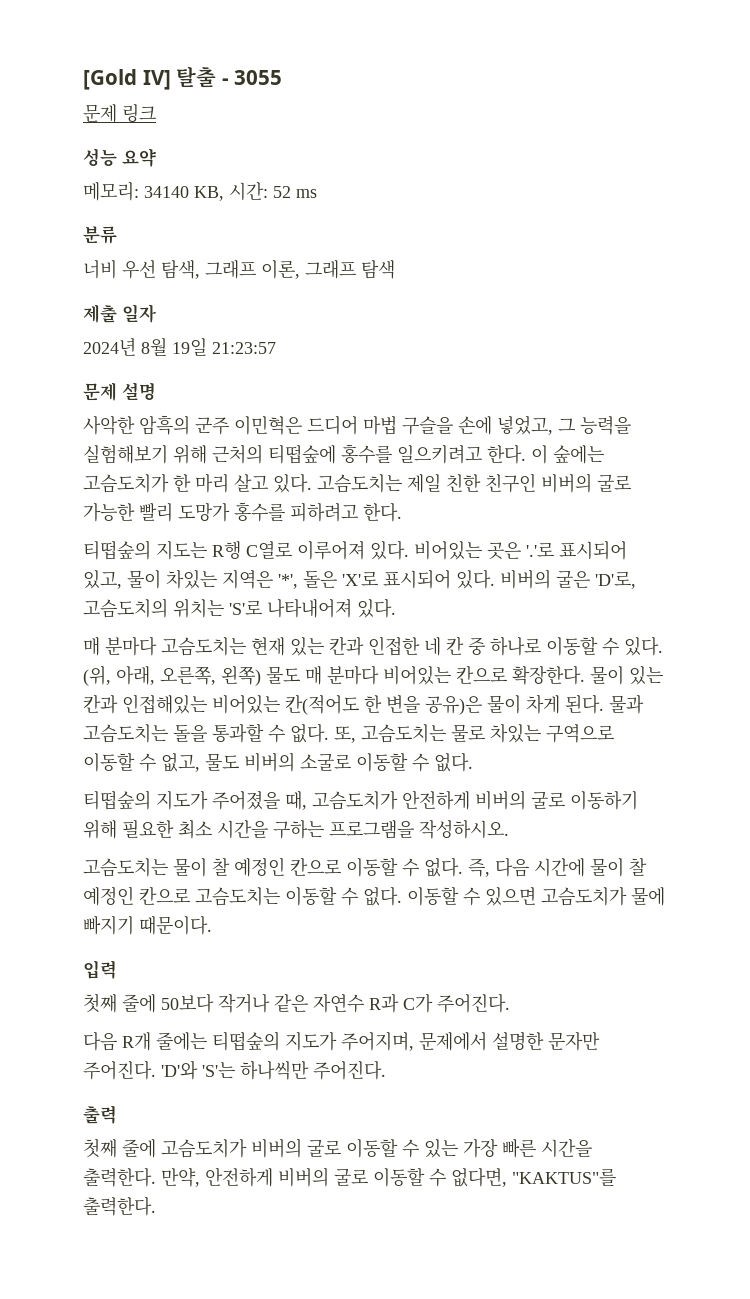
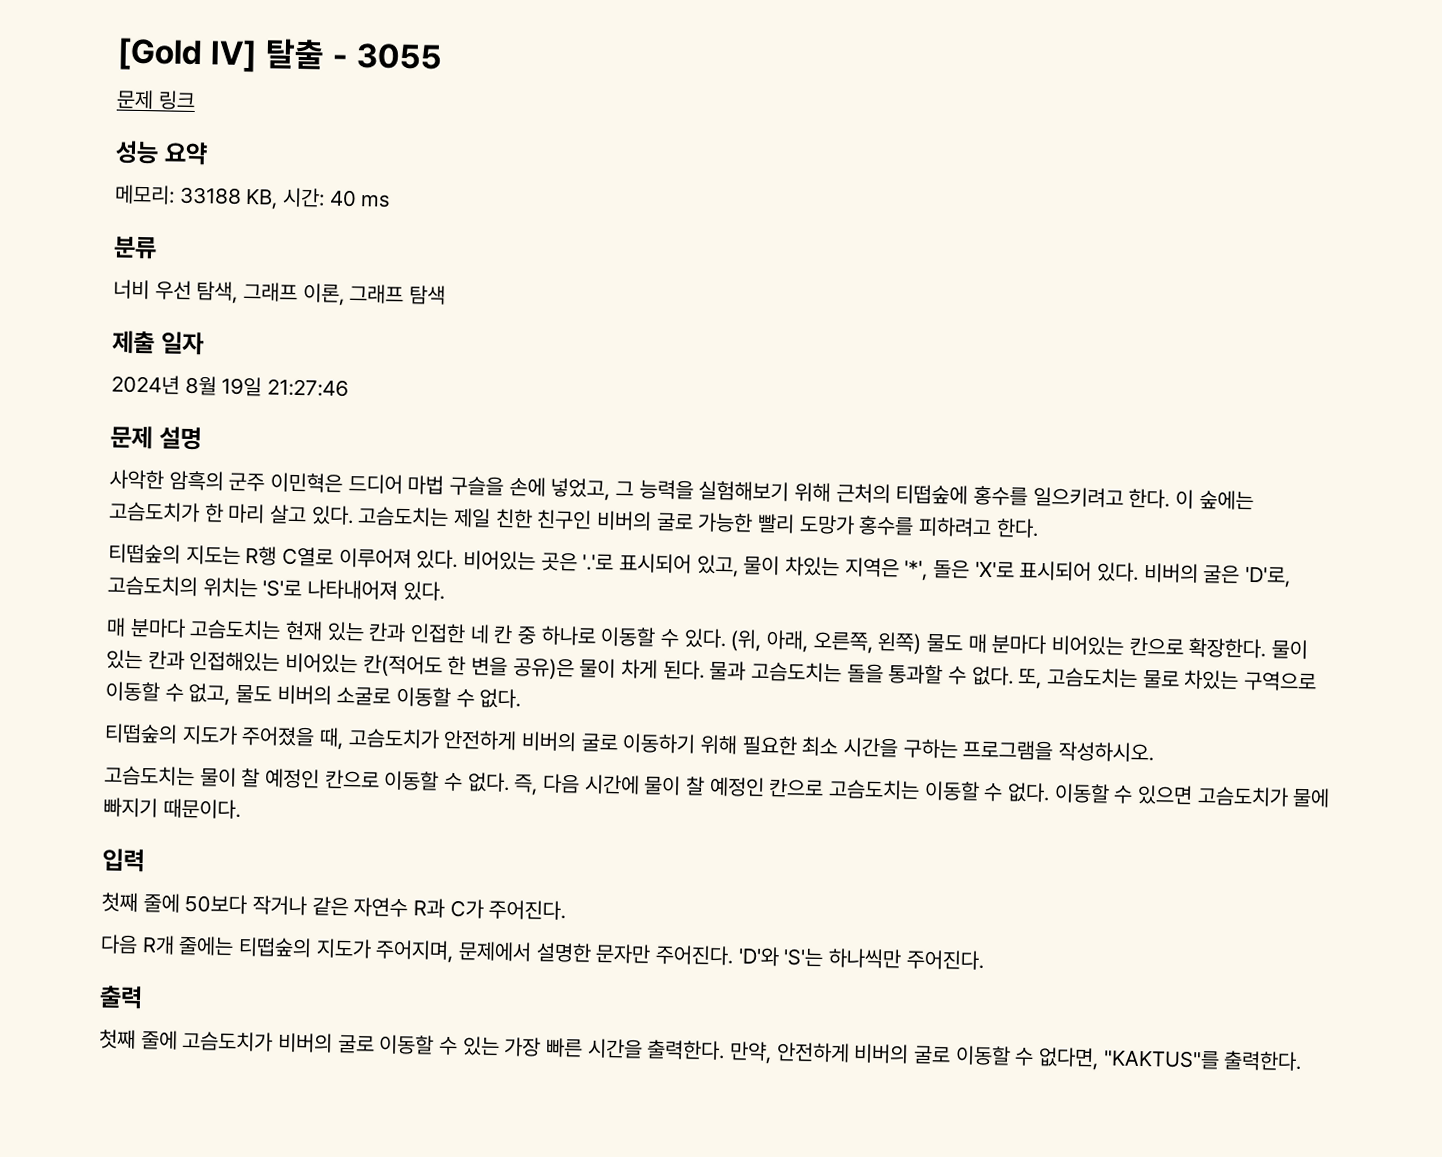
- 메모리: 34140 KB, 시간: 52 ms
+ 메모리: 33188 KB, 시간: 40 ms
- 2024년 8월 19일 21:23:57
+ 2024년 8월 19일 21:27:46

